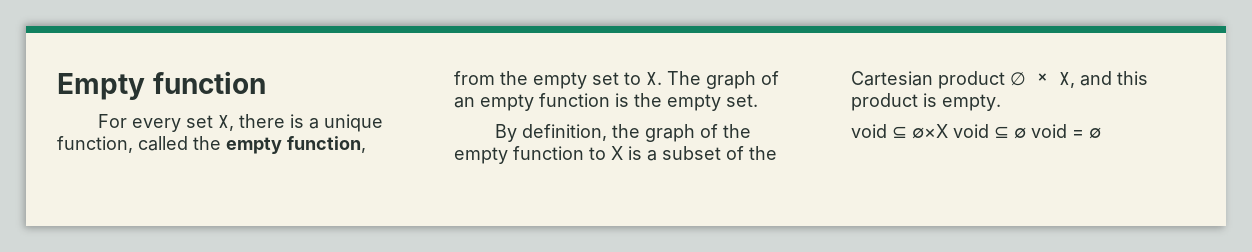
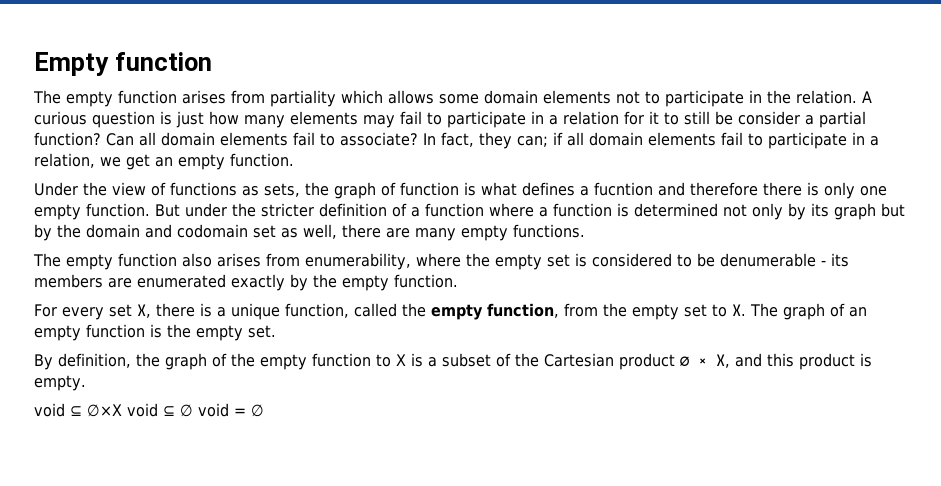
+ The empty function arises from partiality which allows some domain elements not to participate in the relation. A curious question is just how many elements may fail to participate in a relation for it to still be consider a partial function? Can all domain elements fail to associate? In fact, they can; if all domain elements fail to participate in a relation, we get an empty function.
+ Under the view of functions as sets, the graph of function is what defines a fucntion and therefore there is only one empty function. But under the stricter definition of a function where a function is determined not only by its graph but by the domain and codomain set as well, there are many empty functions.
+ The empty function also arises from enumerability, where the empty set is considered to be denumerable - its members are enumerated exactly by the empty function.

